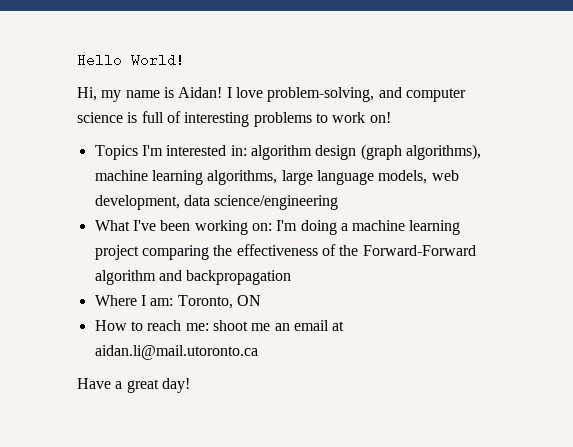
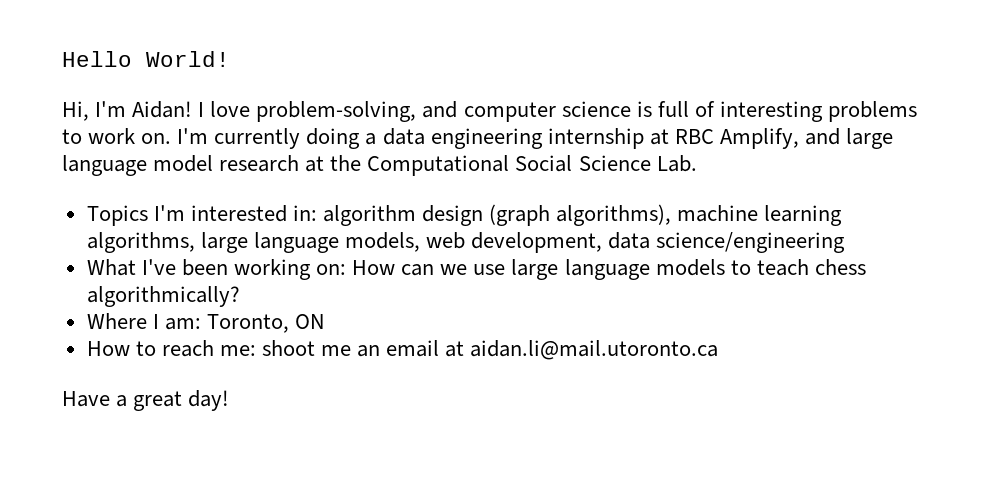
- Hi, my name is Aidan!
+ Hi, I'm Aidan!
- I love problem-solving, and computer science is full of interesting problems to work on!
+ I love problem-solving, and computer science is full of interesting problems to work on. I'm currently doing a data engineering internship at RBC Amplify, and large language model research at the Computational Social Science Lab.
- What I've been working on: I'm doing a machine learning project comparing the effectiveness of the Forward-Forward algorithm and backpropagation
+ What I've been working on: How can we use large language models to teach chess algorithmically?

